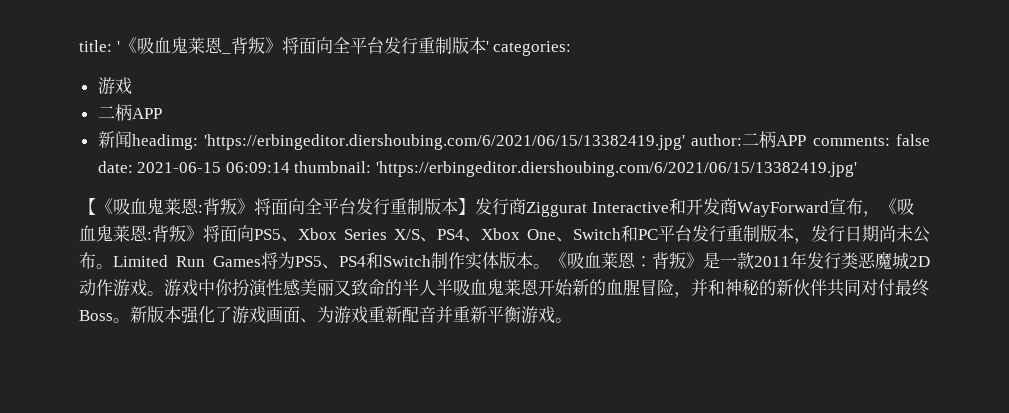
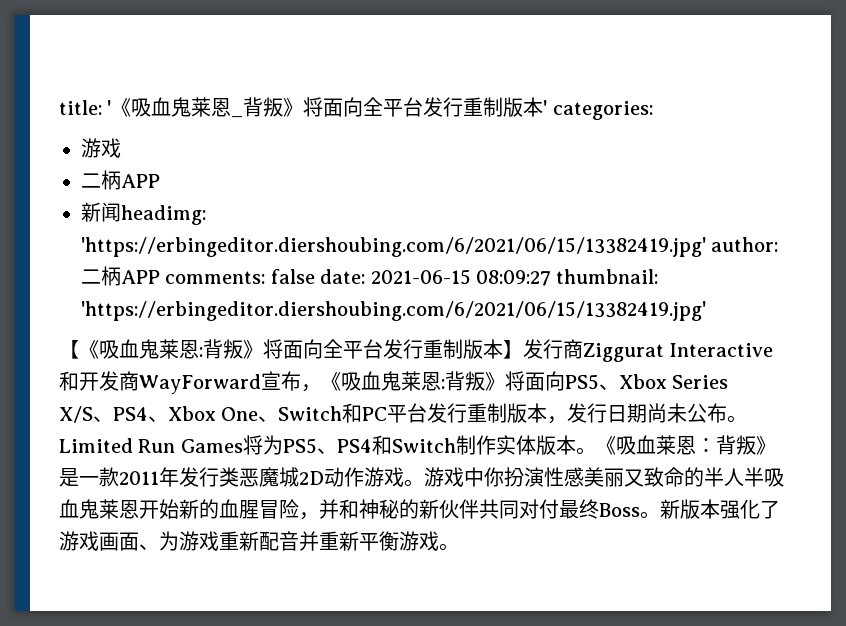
- 新闻headimg: 'https://erbingeditor.diershoubing.com/6/2021/06/15/13382419.jpg' author:二柄APP comments: false date: 2021-06-15 06:09:14 thumbnail: 'https://erbingeditor.diershoubing.com/6/2021/06/15/13382419.jpg'
+ 新闻headimg: 'https://erbingeditor.diershoubing.com/6/2021/06/15/13382419.jpg' author:二柄APP comments: false date: 2021-06-15 08:09:27 thumbnail: 'https://erbingeditor.diershoubing.com/6/2021/06/15/13382419.jpg'

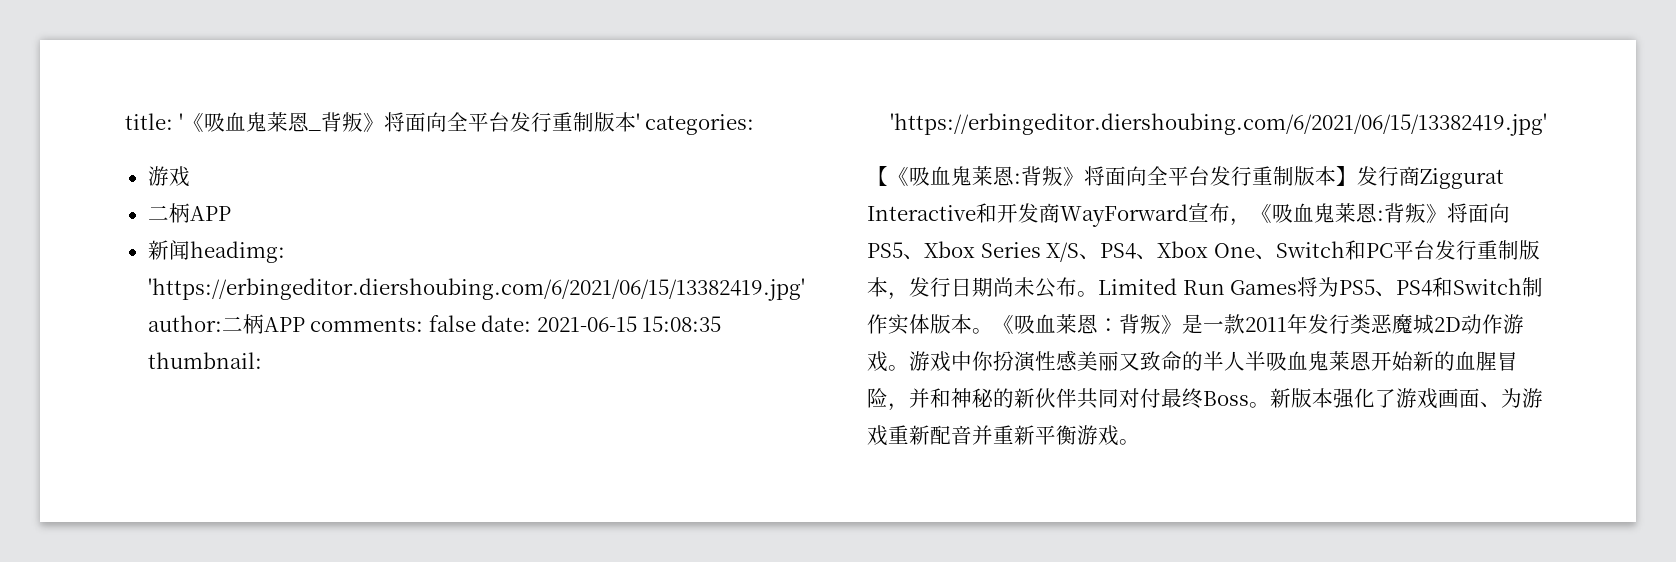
- 新闻headimg: 'https://erbingeditor.diershoubing.com/6/2021/06/15/13382419.jpg' author:二柄APP comments: false date: 2021-06-15 08:09:27 thumbnail: 'https://erbingeditor.diershoubing.com/6/2021/06/15/13382419.jpg'
+ 新闻headimg: 'https://erbingeditor.diershoubing.com/6/2021/06/15/13382419.jpg' author:二柄APP comments: false date: 2021-06-15 15:08:35 thumbnail: 'https://erbingeditor.diershoubing.com/6/2021/06/15/13382419.jpg'

